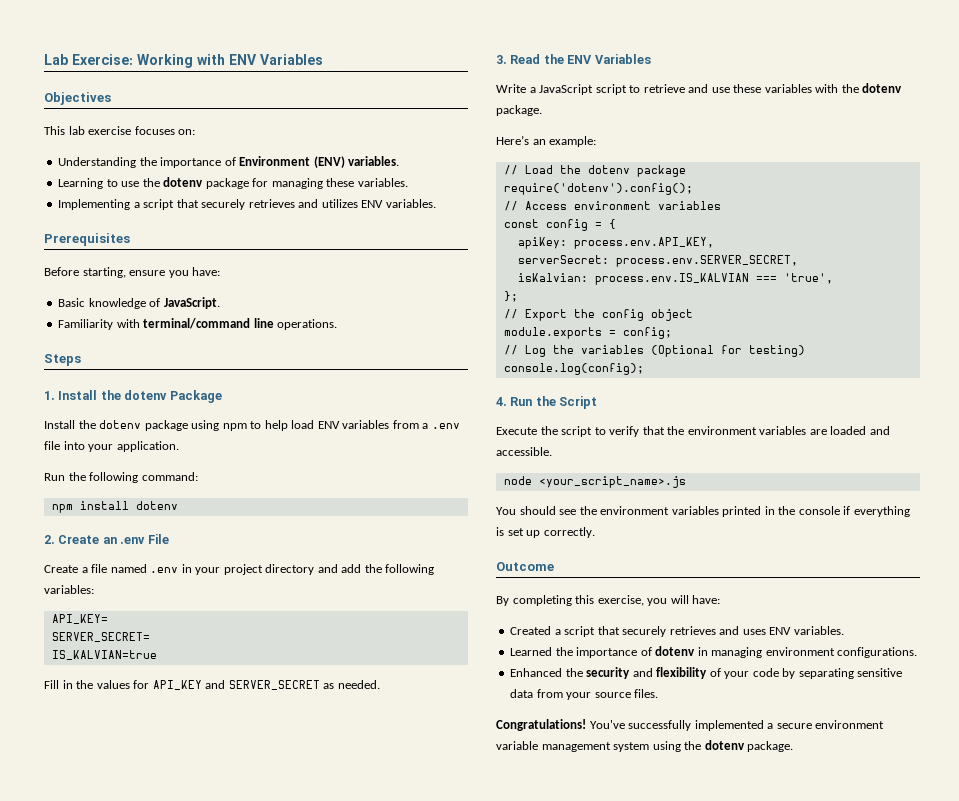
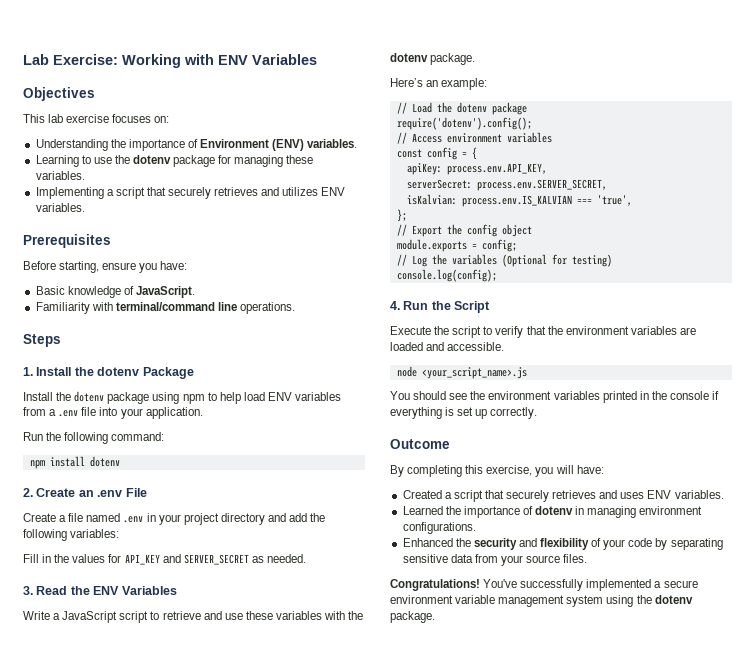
- API_KEY=
- SERVER_SECRET=
- IS_KALVIAN=true

